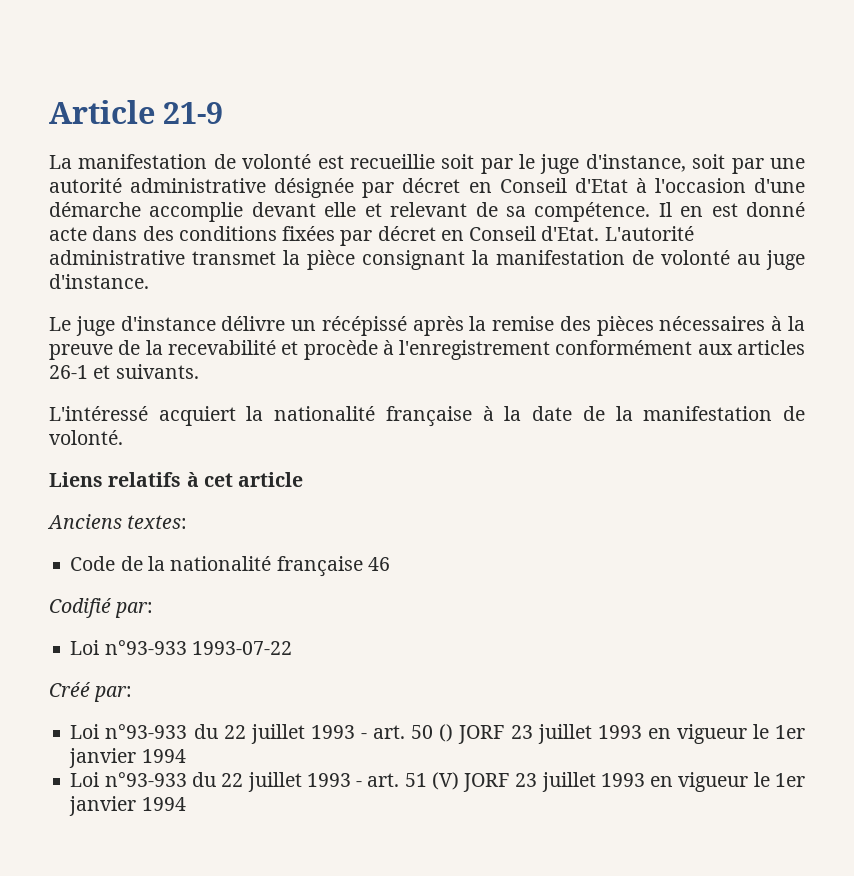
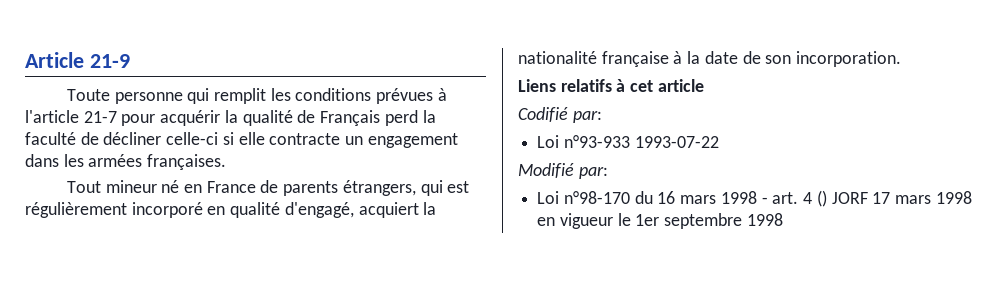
- La manifestation de volonté est recueillie soit par le juge d'instance, soit par une autorité administrative désignée par décret en Conseil d'Etat à l'occasion d'une démarche accomplie devant elle et relevant de sa compétence. Il en est donné acte dans des conditions fixées par décret en Conseil d'Etat. L'autorité administrative transmet la pièce consignant la manifestation de volonté au juge d'instance.
- Le juge d'instance délivre un récépissé après la remise des pièces nécessaires à la preuve de la recevabilité et procède à l'enregistrement conformément aux articles 26-1 et suivants.
- L'intéressé acquiert la nationalité française à la date de la manifestation de volonté.
+ Toute personne qui remplit les conditions prévues à l'article 21-7 pour acquérir la qualité de Français perd la faculté de décliner celle-ci si elle contracte un engagement dans les armées françaises.
+ Tout mineur né en France de parents étrangers, qui est régulièrement incorporé en qualité d'engagé, acquiert la nationalité française à la date de son incorporation.
- Anciens textes:
- Code de la nationalité française 46
- Créé par:
- Loi n°93-933 du 22 juillet 1993 - art. 50 () JORF 23 juillet 1993 en vigueur le 1er janvier 1994
- Loi n°93-933 du 22 juillet 1993 - art. 51 (V) JORF 23 juillet 1993 en vigueur le 1er janvier 1994
+ Modifié par:
+ Loi n°98-170 du 16 mars 1998 - art. 4 () JORF 17 mars 1998 en vigueur le 1er septembre 1998

